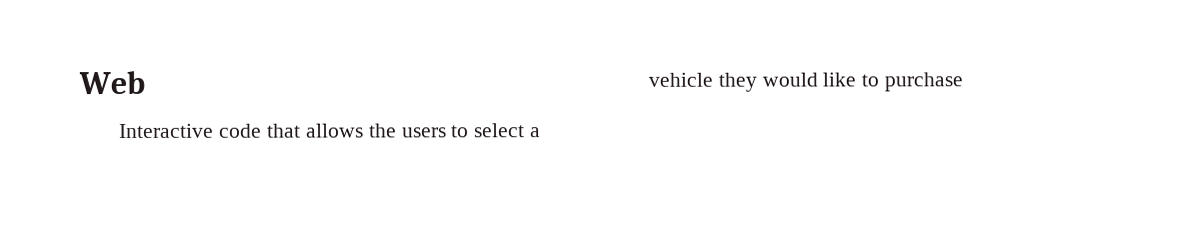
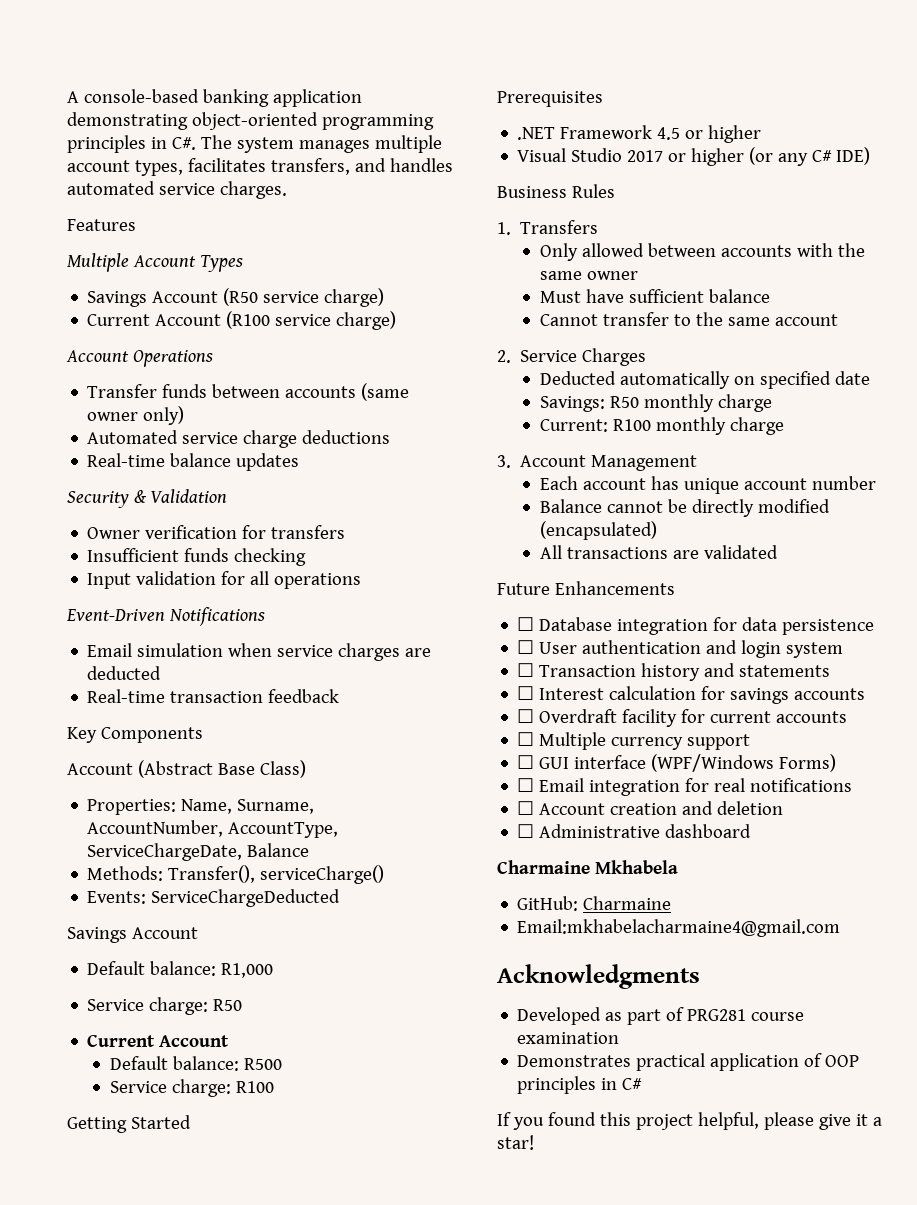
- Web
- Interactive code that allows the users to select a vehicle they would like to purchase
+ A console-based banking application demonstrating object-oriented programming principles in C#. The system manages multiple account types, facilitates transfers, and handles automated service charges.
+ Features
+ Multiple Account Types
+ Savings Account (R50 service charge)
+ Current Account (R100 service charge)
+ Account Operations
+ Transfer funds between accounts (same owner only)
+ Automated service charge deductions
+ Real-time balance updates
+ Security & Validation
+ Owner verification for transfers
+ Insufficient funds checking
+ Input validation for all operations
+ Event-Driven Notifications
+ Email simulation when service charges are deducted
+ Real-time transaction feedback
+ Key Components
+ Account (Abstract Base Class)
+ Properties: Name, Surname, AccountNumber, AccountType, ServiceChargeDate, Balance
+ Methods: Transfer(), serviceCharge()
+ Events: ServiceChargeDeducted
+ Savings Account
+ Default balance: R1,000
+ Service charge: R50
+ Current Account
+ Default balance: R500
+ Service charge: R100
+ Getting Started
+ Prerequisites
+ .NET Framework 4.5 or higher
+ Visual Studio 2017 or higher (or any C# IDE)
+ Business Rules
+ 1. Transfers
+ Only allowed between accounts with the same owner
+ Must have sufficient balance
+ Cannot transfer to the same account
+ 2. Service Charges
+ Deducted automatically on specified date
+ Savings: R50 monthly charge
+ Current: R100 monthly charge
+ 3. Account Management
+ Each account has unique account number
+ Balance cannot be directly modified (encapsulated)
+ All transactions are validated
+ Future Enhancements
+ ☐ Database integration for data persistence
+ ☐ User authentication and login system
+ ☐ Transaction history and statements
+ ☐ Interest calculation for savings accounts
+ ☐ Overdraft facility for current accounts
+ ☐ Multiple currency support
+ ☐ GUI interface (WPF/Windows Forms)
+ ☐ Email integration for real notifications
+ ☐ Account creation and deletion
+ ☐ Administrative dashboard
+ Charmaine Mkhabela
+ GitHub: Charmaine
+ Email:mkhabelacharmaine4@gmail.com
+ Acknowledgments
+ Developed as part of PRG281 course examination
+ Demonstrates practical application of OOP principles in C#
+ If you found this project helpful, please give it a star!

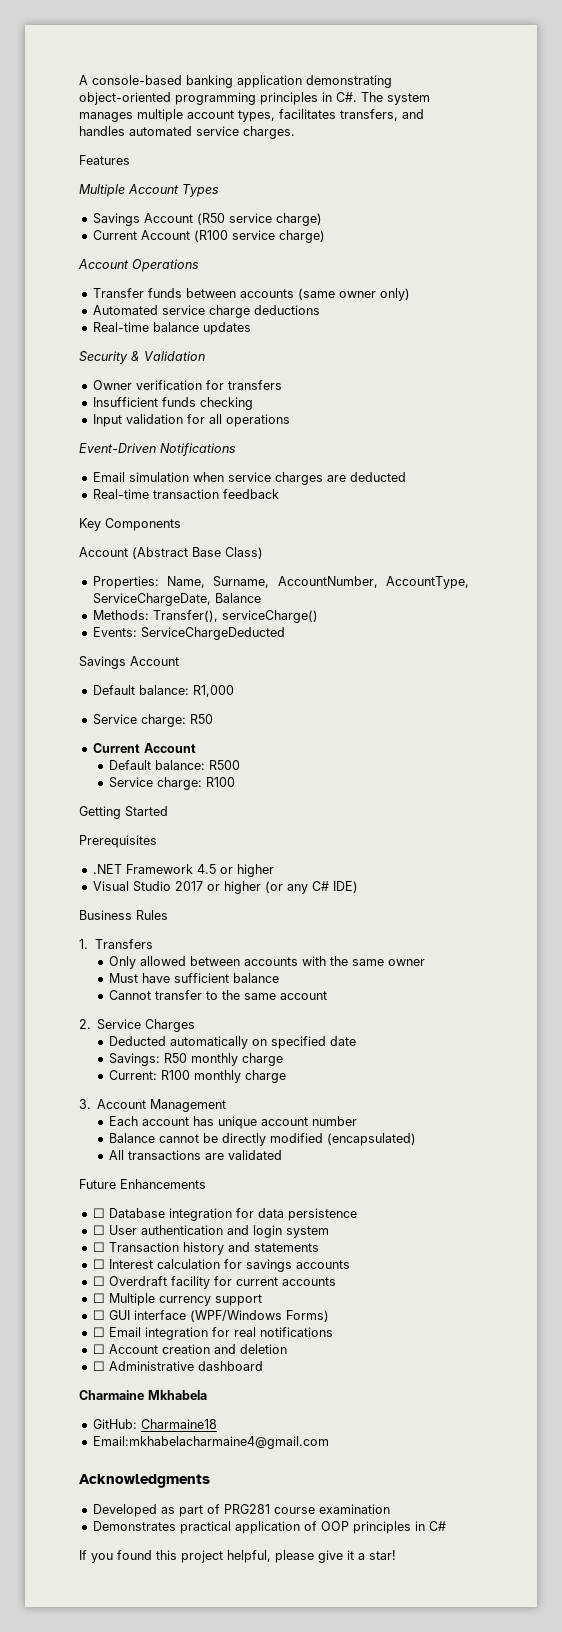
- GitHub: Charmaine
+ GitHub: Charmaine18

